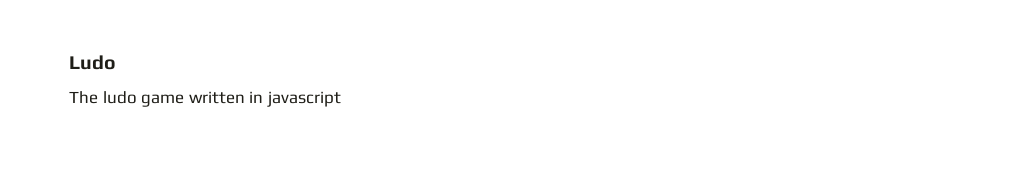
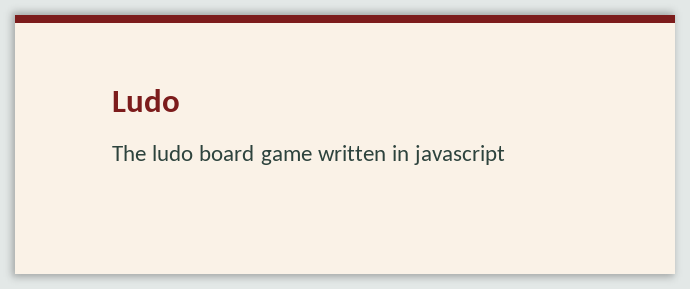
- The ludo game written in javascript
+ The ludo board game written in javascript

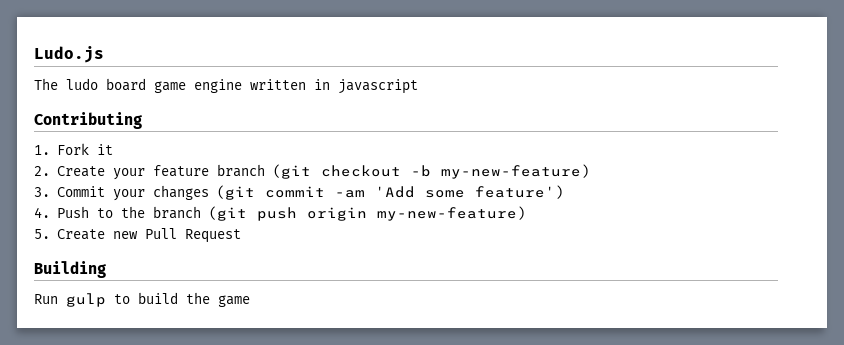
- Ludo
+ Ludo.js
- The ludo board game written in javascript
+ The ludo board game engine written in javascript
+ Contributing
+ 1. Fork it
+ 2. Create your feature branch (git checkout -b my-new-feature)
+ 3. Commit your changes (git commit -am 'Add some feature')
+ 4. Push to the branch (git push origin my-new-feature)
+ 5. Create new Pull Request
+ Building
+ Run gulp to build the game

